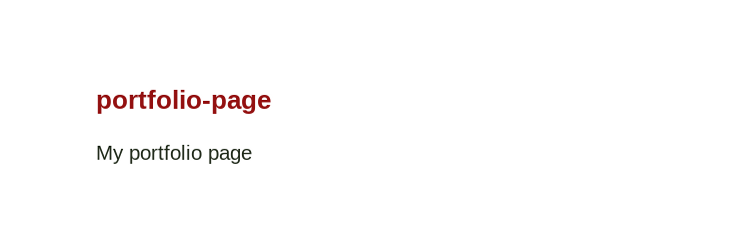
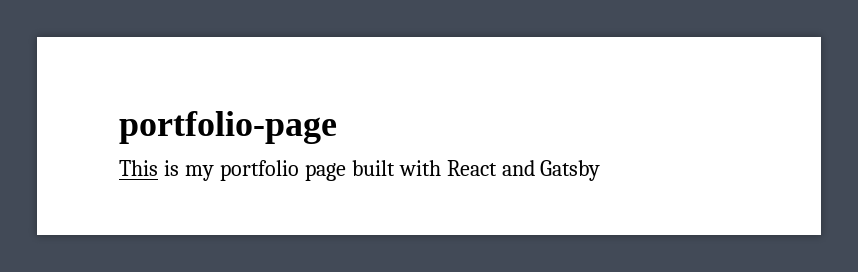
- My portfolio page
+ This is my portfolio page built with React and Gatsby

